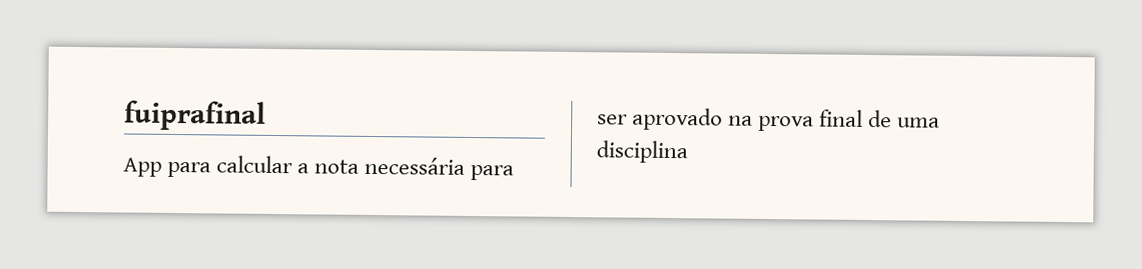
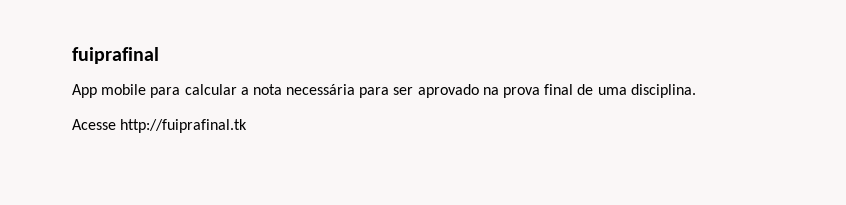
- App para calcular a nota necessária para ser aprovado na prova final de uma disciplina
+ App mobile para calcular a nota necessária para ser aprovado na prova final de uma disciplina.
+ Acesse http://fuiprafinal.tk

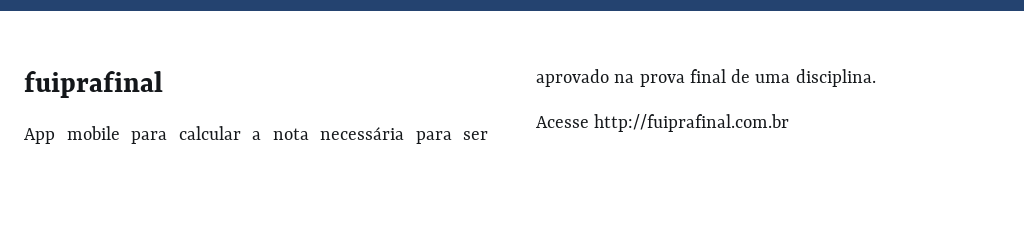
- Acesse http://fuiprafinal.tk
+ Acesse http://fuiprafinal.com.br

